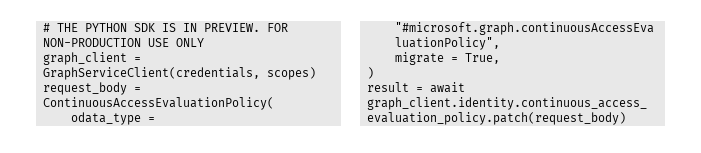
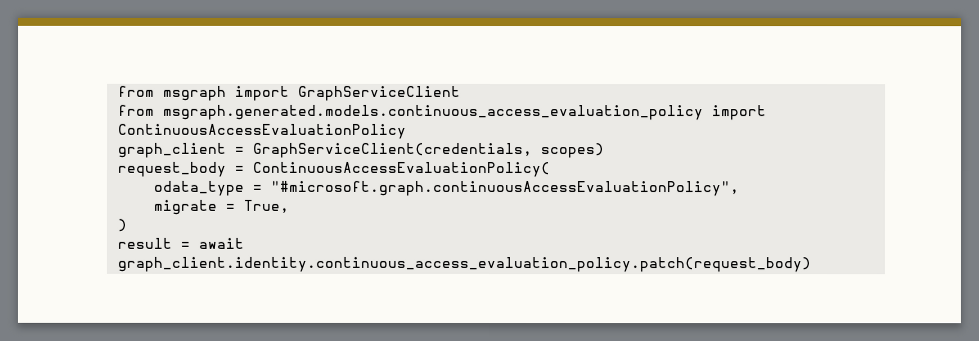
- # THE PYTHON SDK IS IN PREVIEW. FOR NON-PRODUCTION USE ONLY
+ from msgraph import GraphServiceClient
+ from msgraph.generated.models.continuous_access_evaluation_policy import ContinuousAccessEvaluationPolicy

